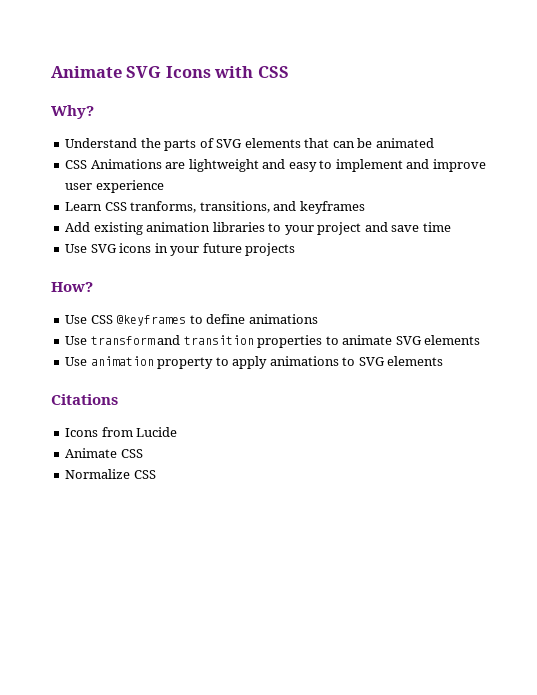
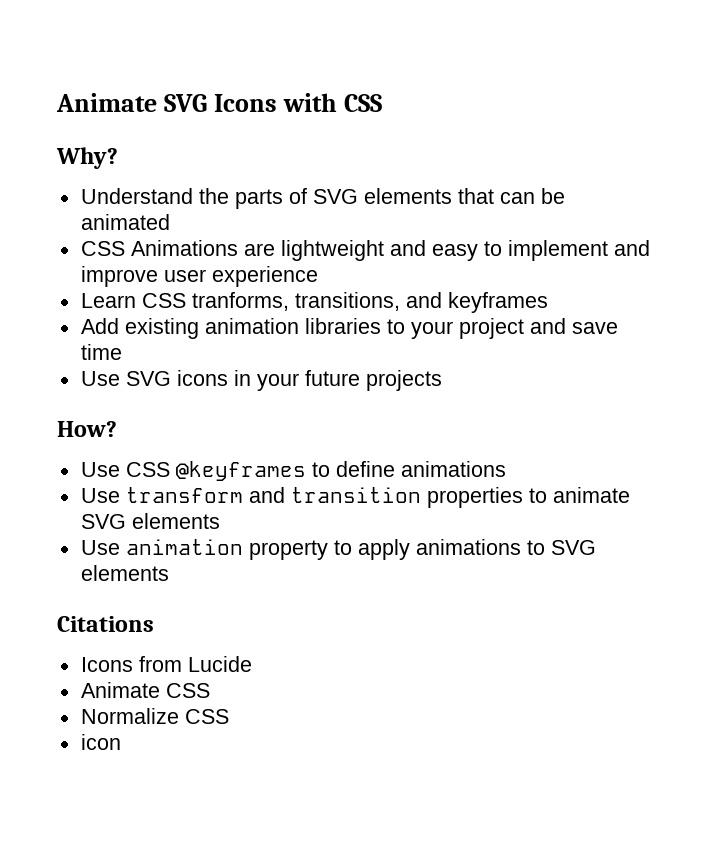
+ icon

